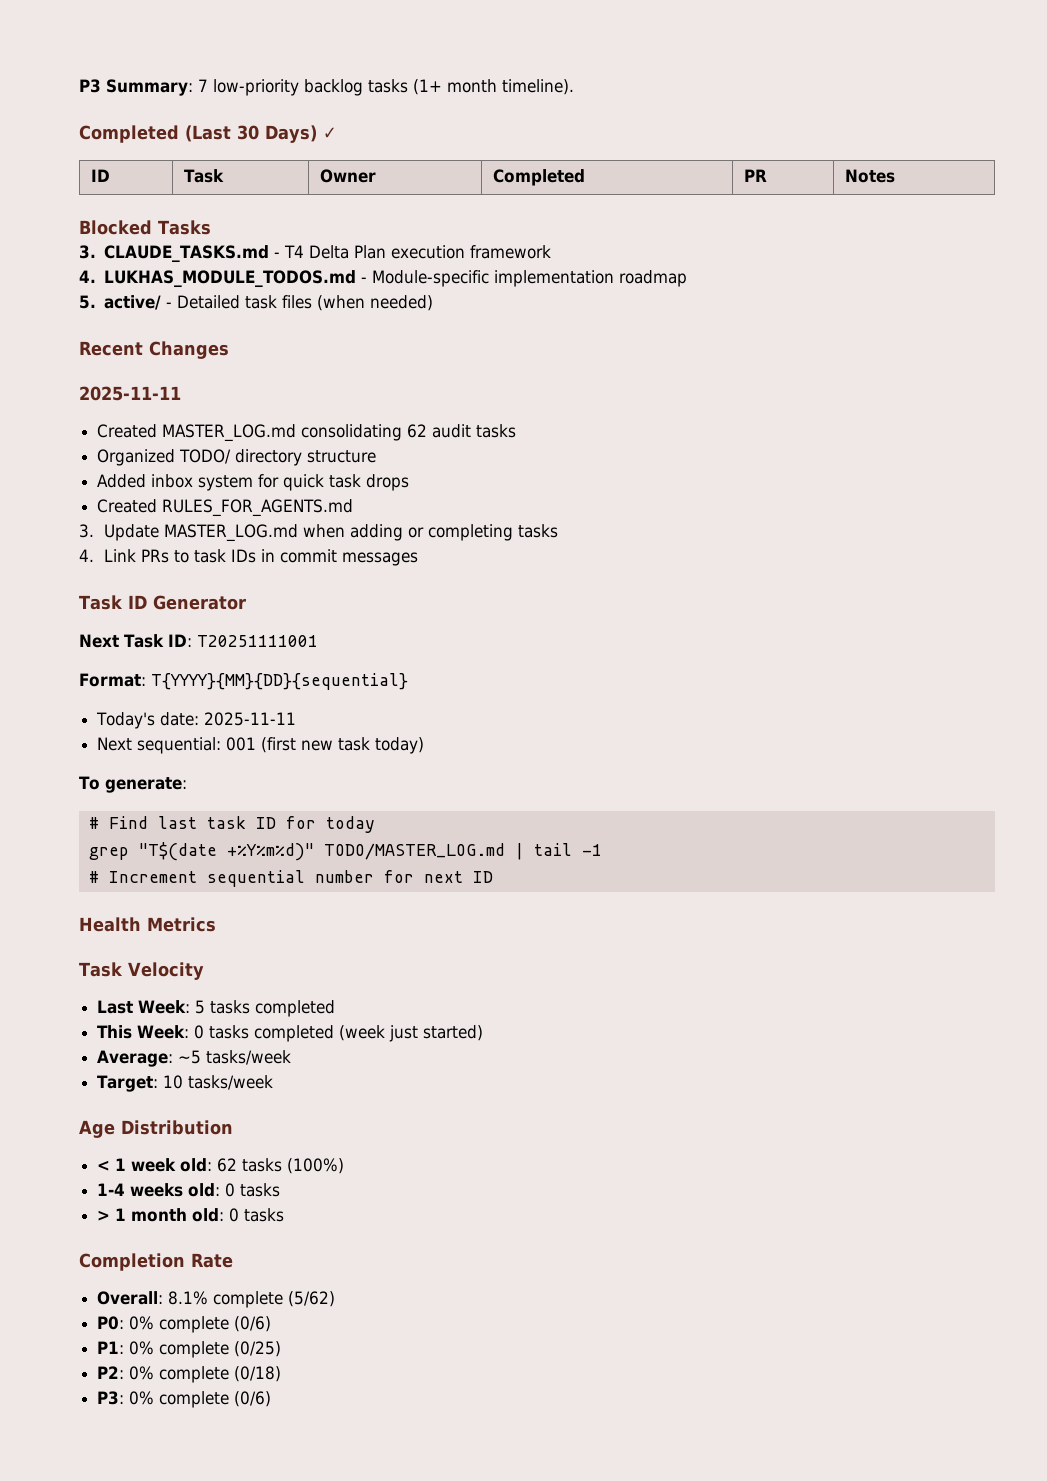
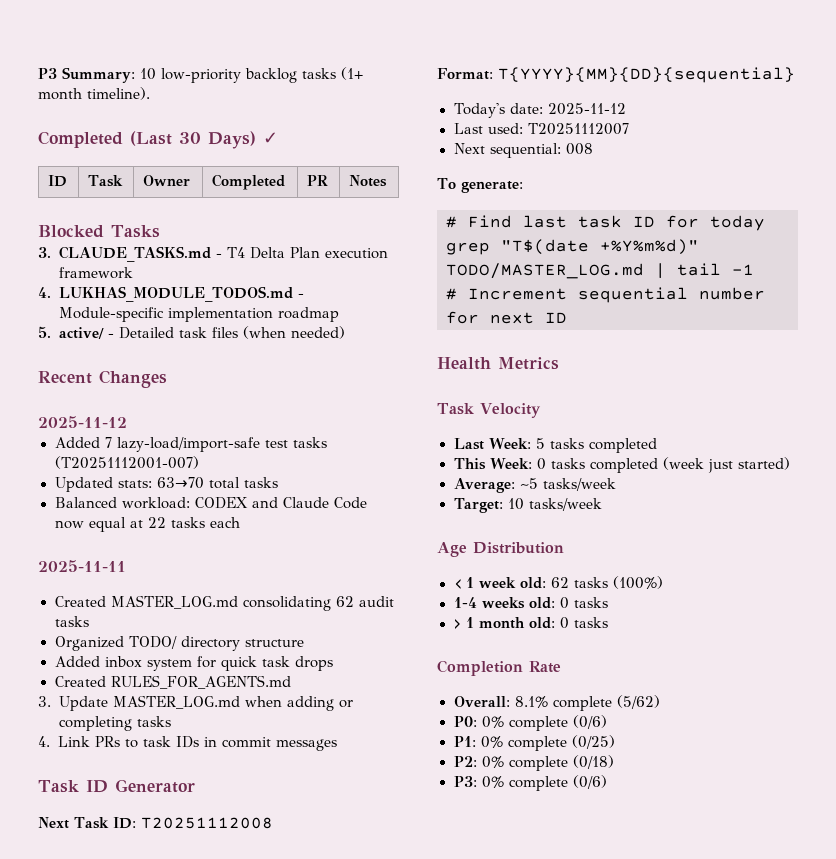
- P3 Summary: 7 low-priority backlog tasks (1+ month timeline).
+ P3 Summary: 10 low-priority backlog tasks (1+ month timeline).
  Recent Changes
+ 2025-11-12
+ Added 7 lazy-load/import-safe test tasks (T20251112001-007)
+ Updated stats: 63→70 total tasks
+ Balanced workload: CODEX and Claude Code now equal at 22 tasks each
- Next Task ID: T20251111001
+ Next Task ID: T20251112008
- Today's date: 2025-11-11
- Next sequential: 001 (first new task today)
+ Today's date: 2025-11-12
+ Last used: T20251112007
+ Next sequential: 008

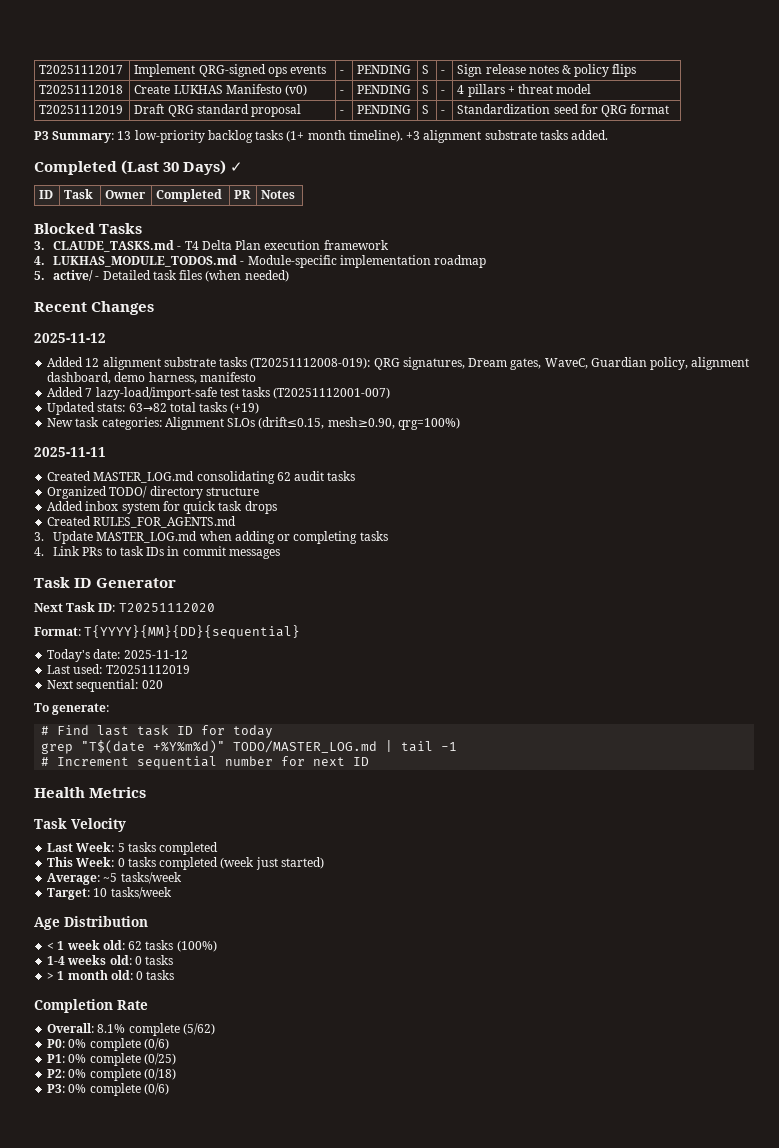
+ T20251112017 | Implement QRG-signed ops events | - | PENDING | S | - | Sign release notes & policy flips
+ T20251112018 | Create LUKHAS Manifesto (v0) | - | PENDING | S | - | 4 pillars + threat model
+ T20251112019 | Draft QRG standard proposal | - | PENDING | S | - | Standardization seed for QRG format
- P3 Summary: 10 low-priority backlog tasks (1+ month timeline).
+ P3 Summary: 13 low-priority backlog tasks (1+ month timeline). +3 alignment substrate tasks added.
+ Added 12 alignment substrate tasks (T20251112008-019): QRG signatures, Dream gates, WaveC, Guardian policy, alignment dashboard, demo harness, manifesto
- Updated stats: 63→70 total tasks
- Balanced workload: CODEX and Claude Code now equal at 22 tasks each
+ Updated stats: 63→82 total tasks (+19)
+ New task categories: Alignment SLOs (drift≤0.15, mesh≥0.90, qrg=100%)
- Next Task ID: T20251112008
+ Next Task ID: T20251112020
- Last used: T20251112007
+ Last used: T20251112019
- Next sequential: 008
+ Next sequential: 020

